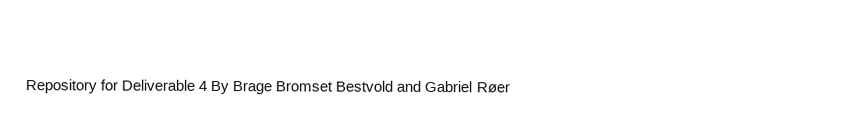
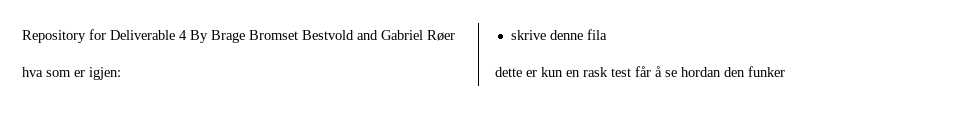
+ hva som er igjen:
+ skrive denne fila
+ dette er kun en rask test får å se hordan den funker

